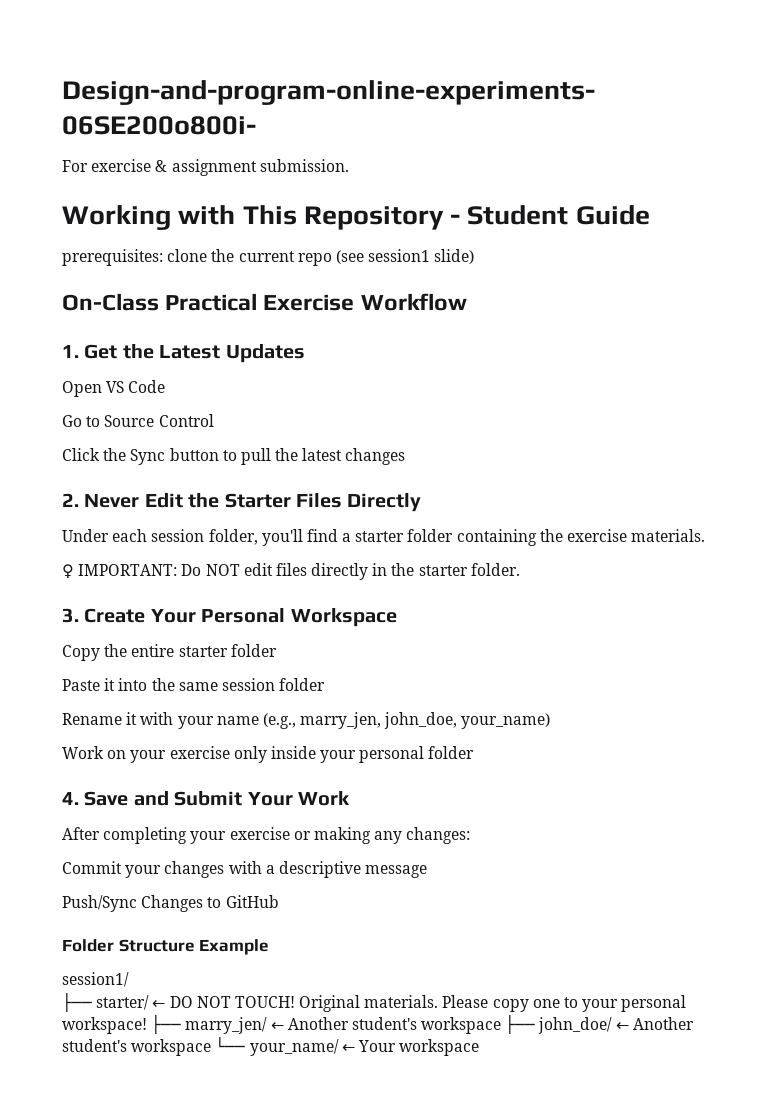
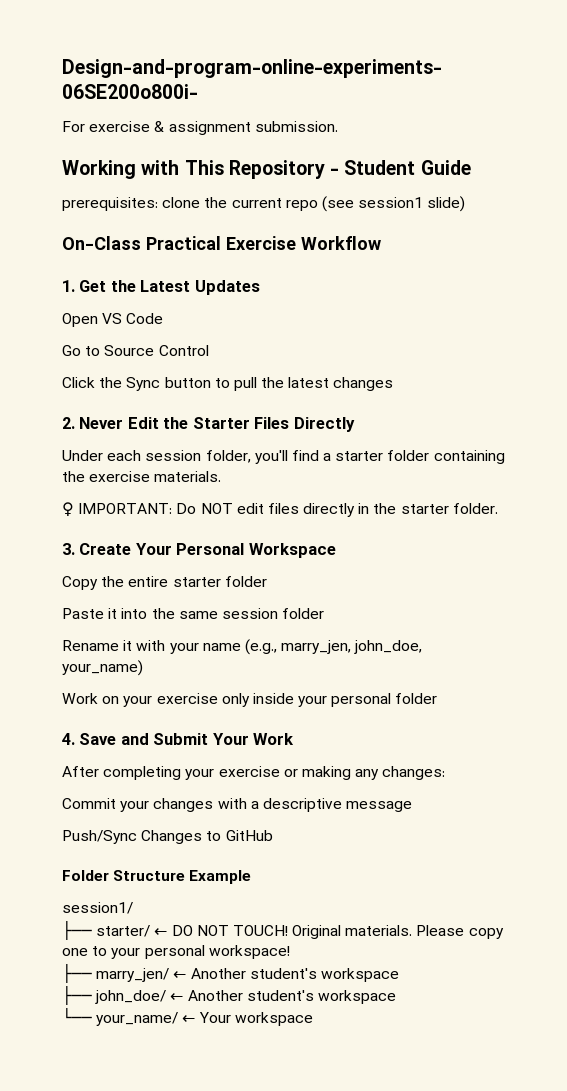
- Please copy one to your personal workspace! ├── marry_jen/ ← Another student's workspace ├── john_doe/ ← Another student's workspace └── your_name/ ← Your workspace
+ Please copy one to your personal workspace!
+ ├── marry_jen/ ← Another student's workspace
+ ├── john_doe/ ← Another student's workspace
+ └── your_name/ ← Your workspace

